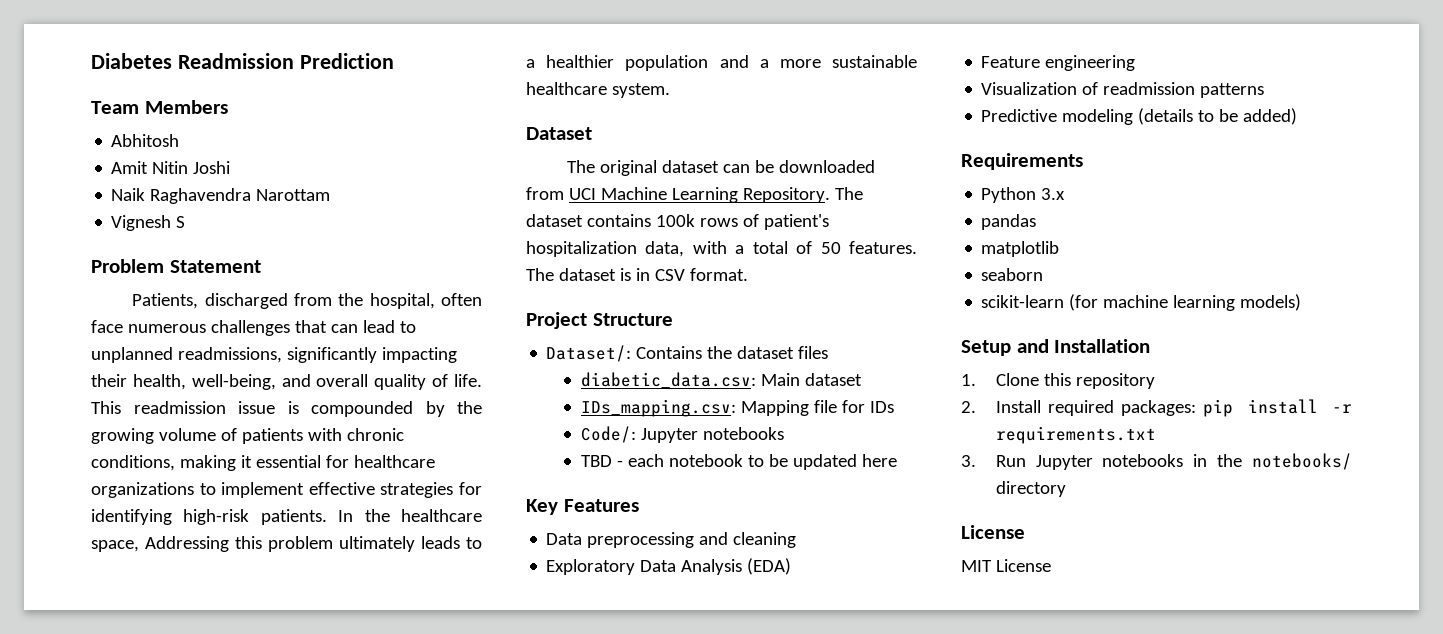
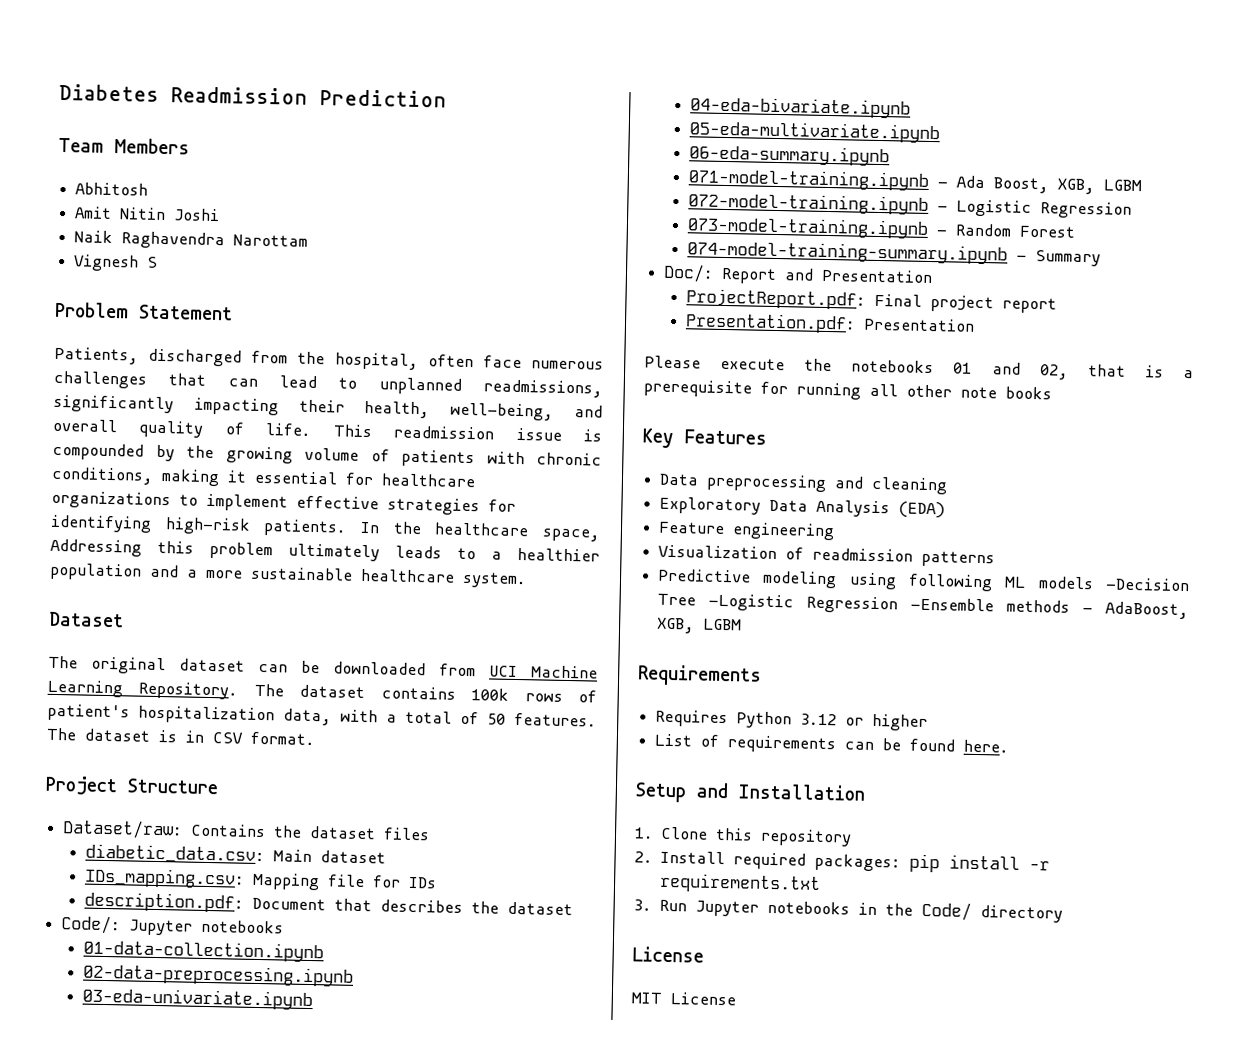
- Dataset/: Contains the dataset files
+ Dataset/raw: Contains the dataset files
+ description.pdf: Document that describes the dataset
  Code/: Jupyter notebooks
- TBD - each notebook to be updated here
+ 01-data-collection.ipynb
+ 02-data-preprocessing.ipynb
+ 03-eda-univariate.ipynb
+ 04-eda-bivariate.ipynb
+ 05-eda-multivariate.ipynb
+ 06-eda-summary.ipynb
+ 071-model-training.ipynb - Ada Boost, XGB, LGBM
+ 072-model-training.ipynb - Logistic Regression
+ 073-model-training.ipynb - Random Forest
+ 074-model-training-summary.ipynb - Summary
+ Doc/: Report and Presentation
+ ProjectReport.pdf: Final project report
+ Presentation.pdf: Presentation
+ Please execute the notebooks 01 and 02, that is a prerequisite for running all other note books
- Predictive modeling (details to be added)
+ Predictive modeling using following ML models -Decision Tree -Logistic Regression -Ensemble methods - AdaBoost, XGB, LGBM
  Requirements
- Python 3.x
- pandas
- matplotlib
- seaborn
- scikit-learn (for machine learning models)
+ Requires Python 3.12 or higher
+ List of requirements can be found here.
- 3. Run Jupyter notebooks in the notebooks/ directory
+ 3. Run Jupyter notebooks in the Code/ directory

